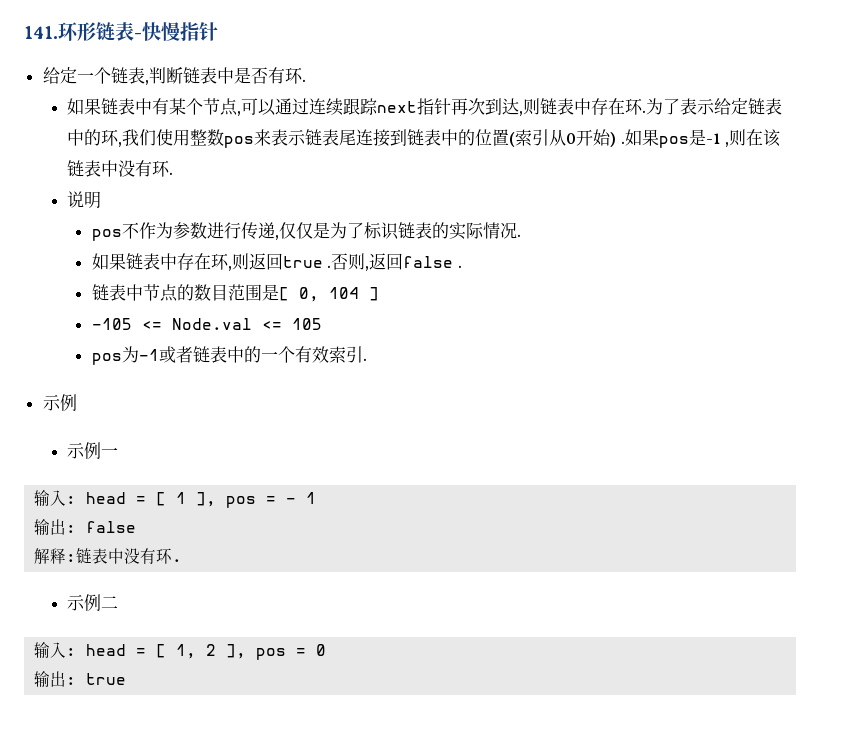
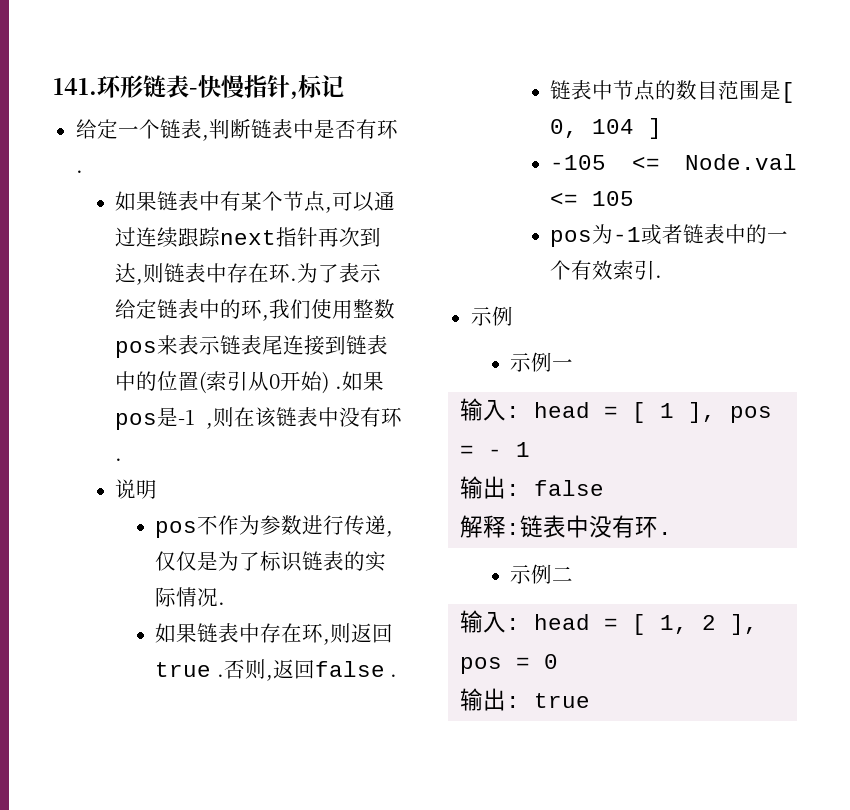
- 141.环形链表-快慢指针
+ 141.环形链表-快慢指针,标记

